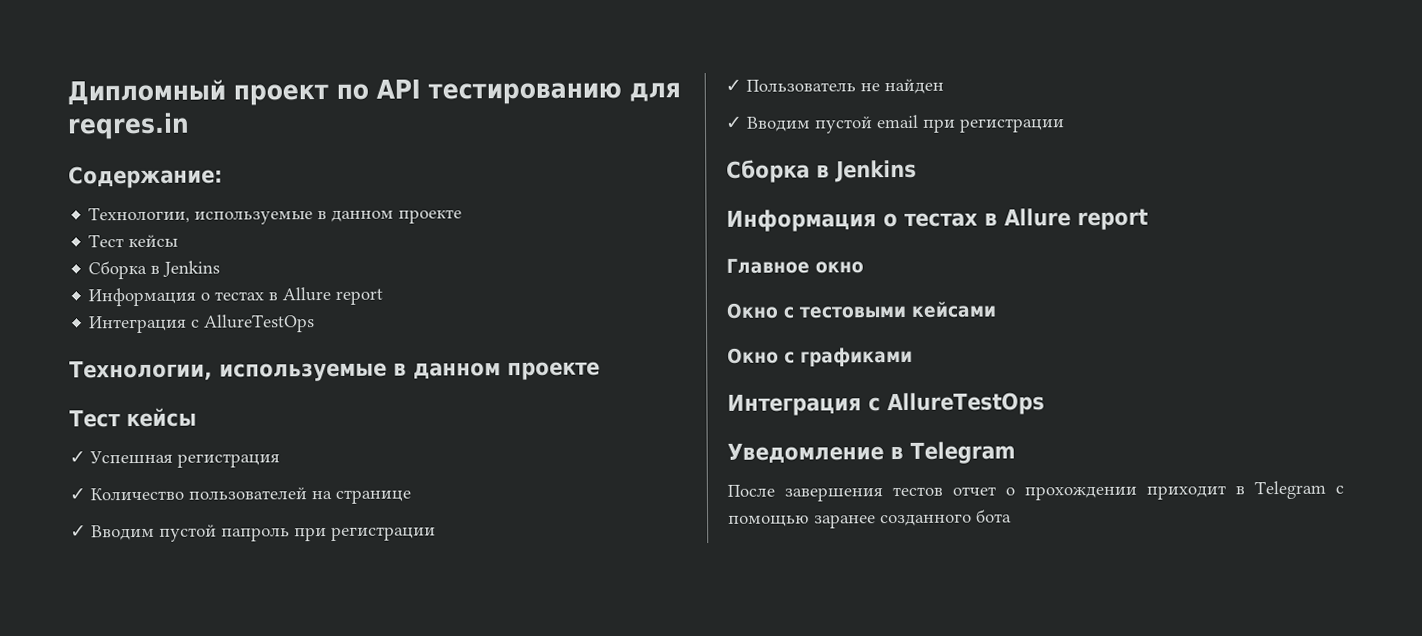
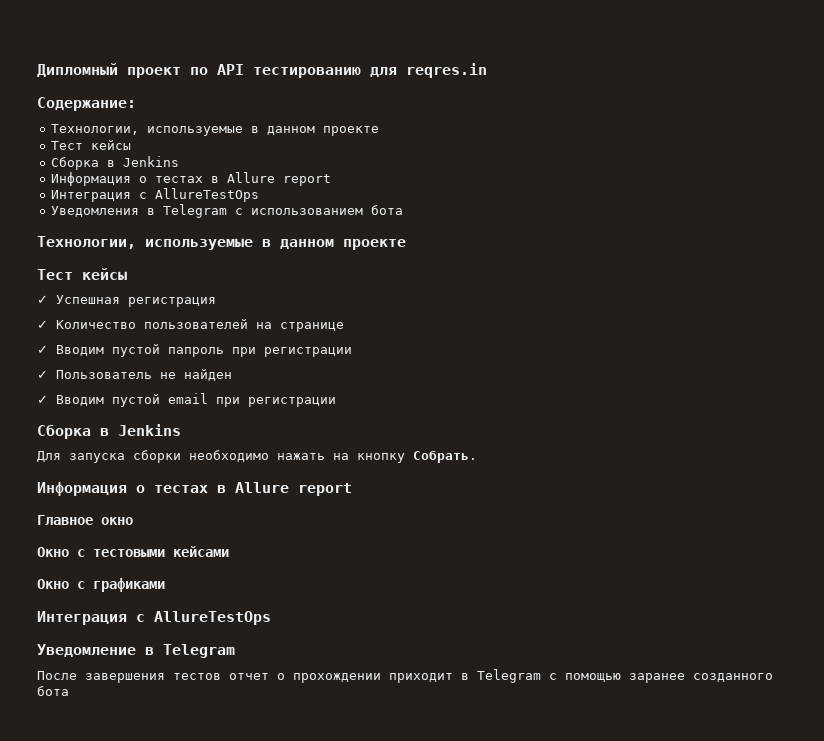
+ Уведомления в Telegram с использованием бота
+ Для запуска сборки необходимо нажать на кнопку Собрать.

